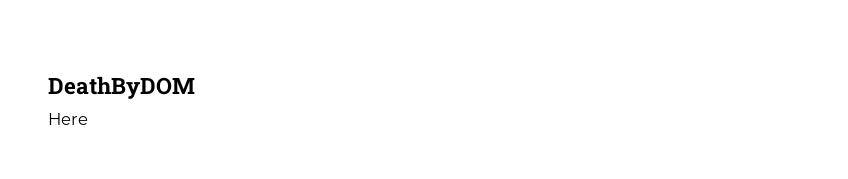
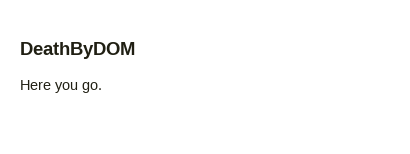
- Here
+ Here you go.

